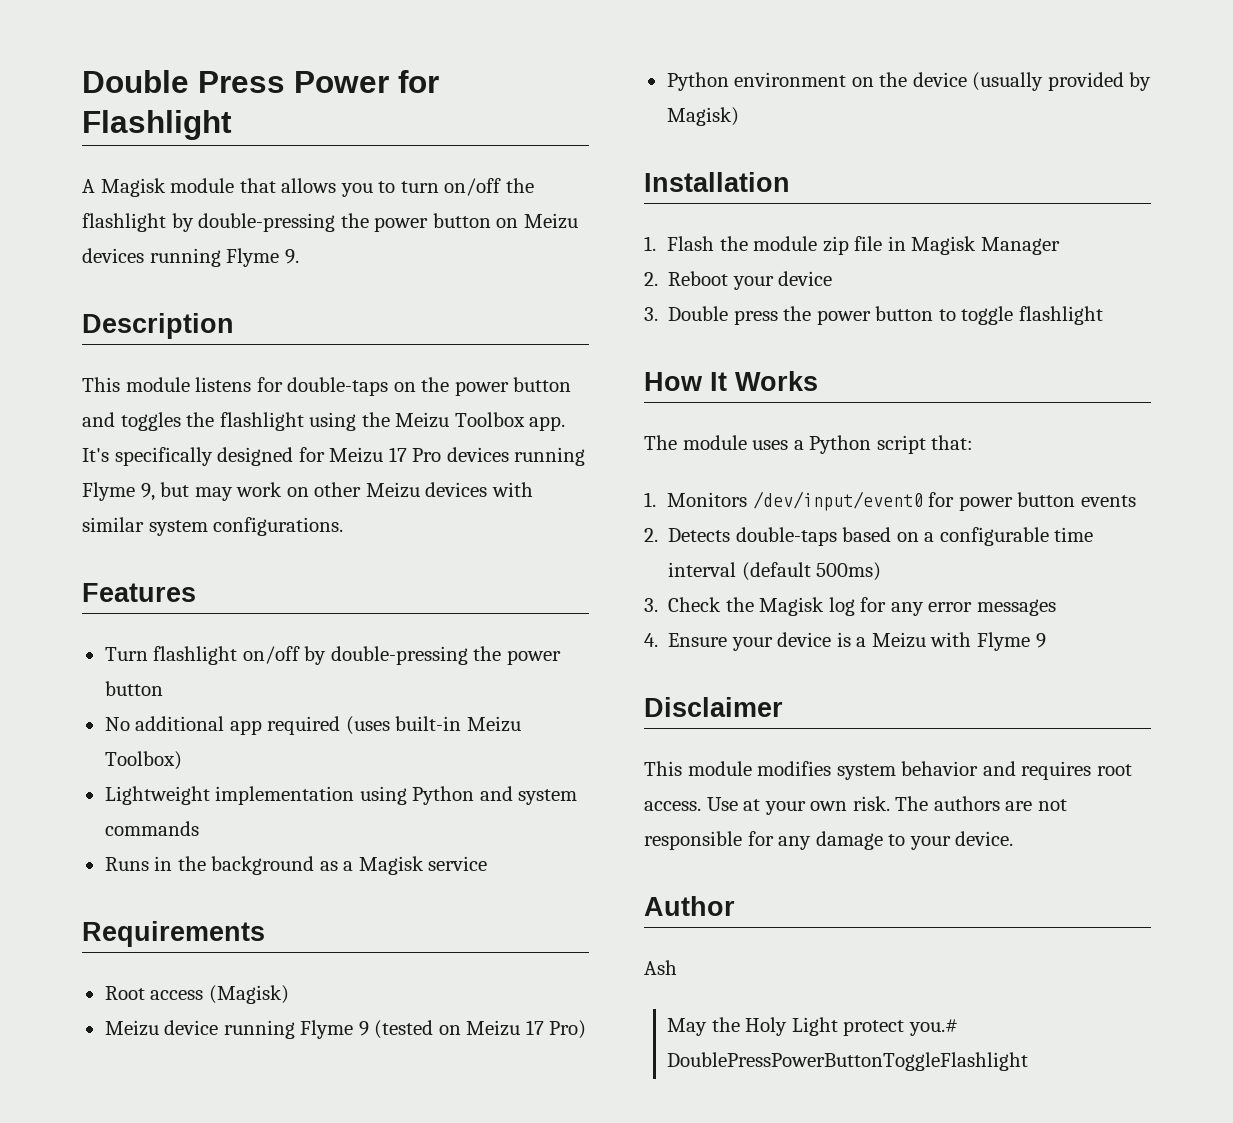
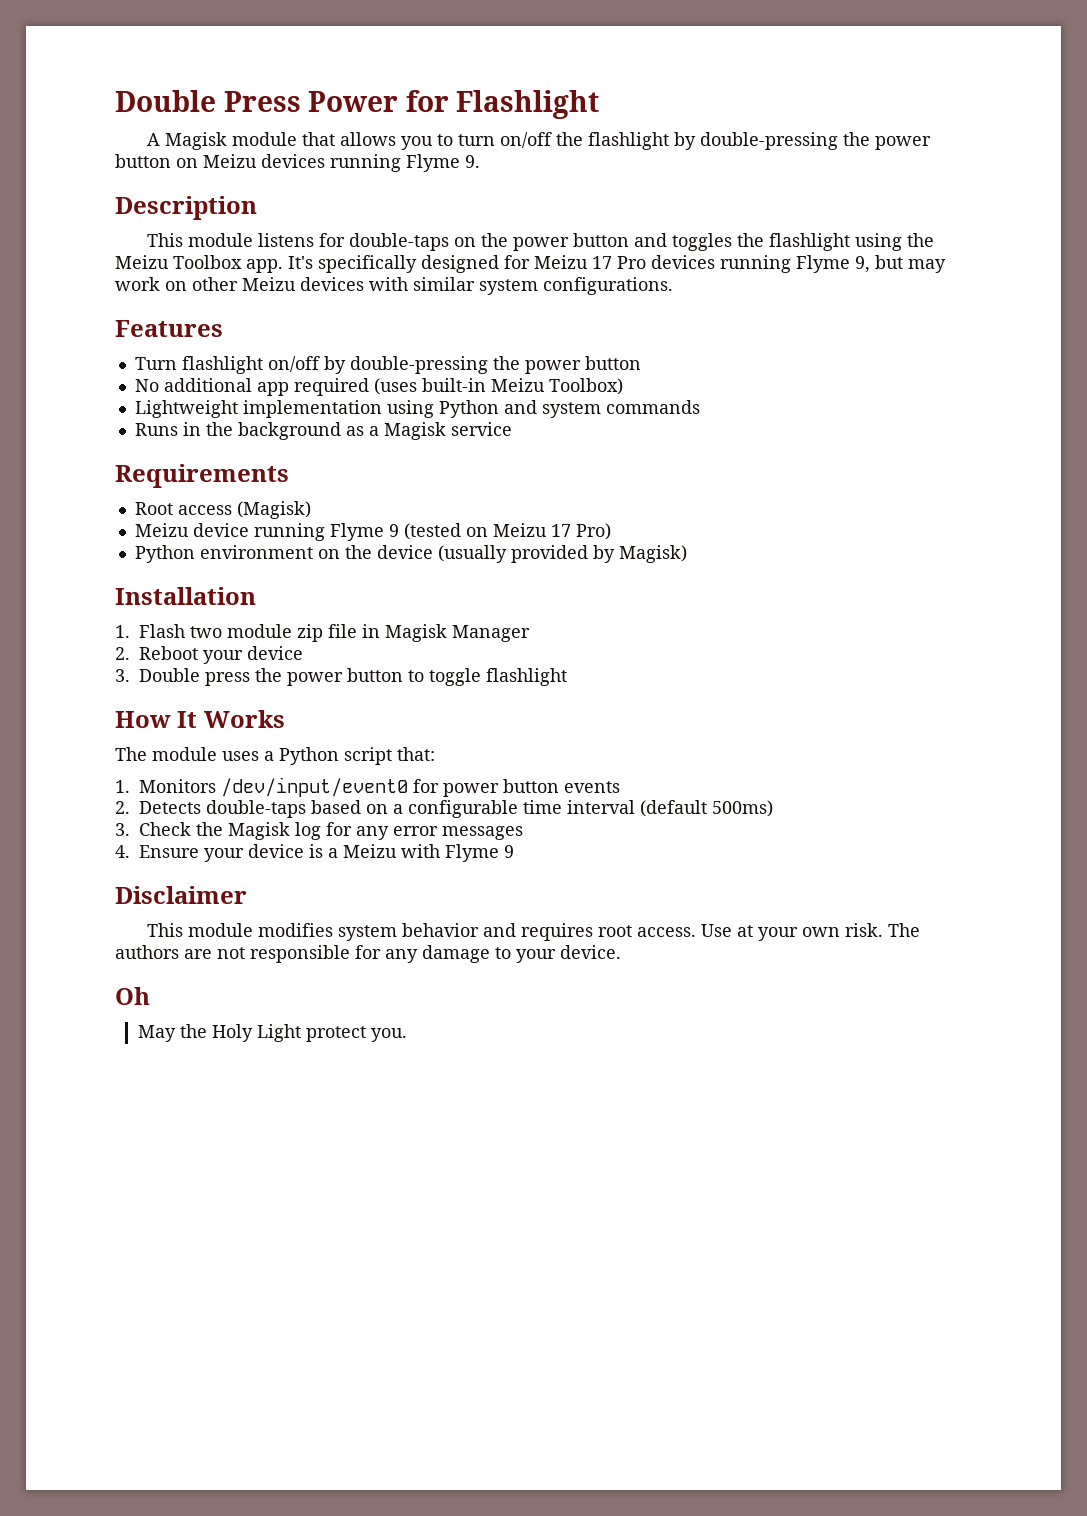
- 1. Flash the module zip file in Magisk Manager
+ 1. Flash two module zip file in Magisk Manager
- Author
- Ash
+ Oh
- May the Holy Light protect you.# DoublePressPowerButtonToggleFlashlight
+ May the Holy Light protect you.

